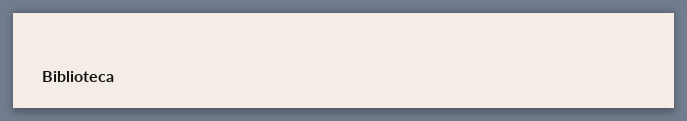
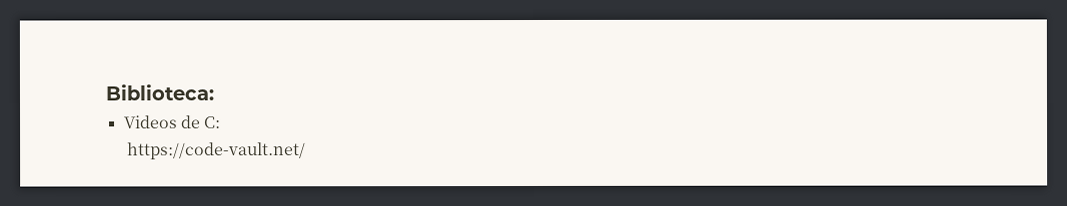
- Biblioteca
+ Biblioteca:
+ Videos de C:
+ https://code-vault.net/

